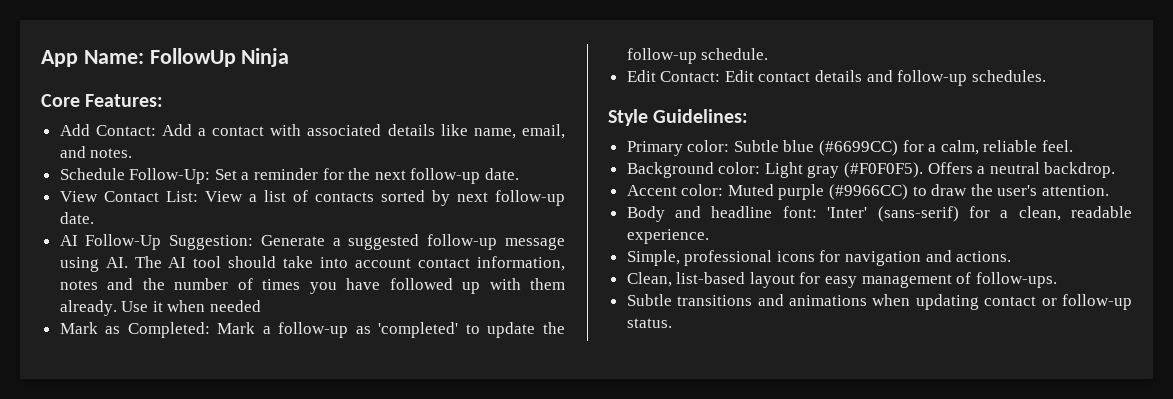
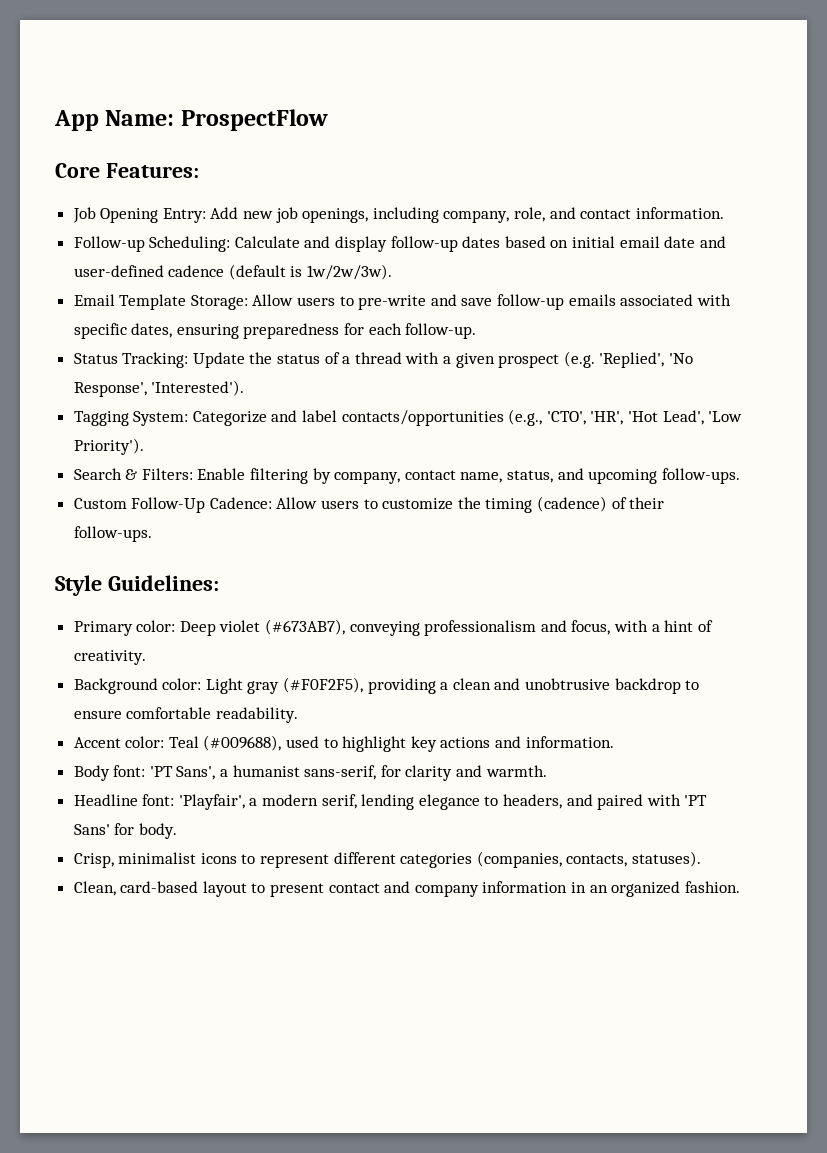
- App Name: FollowUp Ninja
+ App Name: ProspectFlow
- Add Contact: Add a contact with associated details like name, email, and notes.
- Schedule Follow-Up: Set a reminder for the next follow-up date.
- View Contact List: View a list of contacts sorted by next follow-up date.
- AI Follow-Up Suggestion: Generate a suggested follow-up message using AI. The AI tool should take into account contact information, notes and the number of times you have followed up with them already. Use it when needed
- Mark as Completed: Mark a follow-up as 'completed' to update the follow-up schedule.
- Edit Contact: Edit contact details and follow-up schedules.
+ Job Opening Entry: Add new job openings, including company, role, and contact information.
+ Follow-up Scheduling: Calculate and display follow-up dates based on initial email date and user-defined cadence (default is 1w/2w/3w).
+ Email Template Storage: Allow users to pre-write and save follow-up emails associated with specific dates, ensuring preparedness for each follow-up.
+ Status Tracking: Update the status of a thread with a given prospect (e.g. 'Replied', 'No Response', 'Interested').
+ Tagging System: Categorize and label contacts/opportunities (e.g., 'CTO', 'HR', 'Hot Lead', 'Low Priority').
+ Search & Filters: Enable filtering by company, contact name, status, and upcoming follow-ups.
+ Custom Follow-Up Cadence: Allow users to customize the timing (cadence) of their follow-ups.
  Style Guidelines:
- Primary color: Subtle blue (#6699CC) for a calm, reliable feel.
- Background color: Light gray (#F0F0F5). Offers a neutral backdrop.
- Accent color: Muted purple (#9966CC) to draw the user's attention.
- Body and headline font: 'Inter' (sans-serif) for a clean, readable experience.
- Simple, professional icons for navigation and actions.
- Clean, list-based layout for easy management of follow-ups.
- Subtle transitions and animations when updating contact or follow-up status.
+ Primary color: Deep violet (#673AB7), conveying professionalism and focus, with a hint of creativity.
+ Background color: Light gray (#F0F2F5), providing a clean and unobtrusive backdrop to ensure comfortable readability.
+ Accent color: Teal (#009688), used to highlight key actions and information.
+ Body font: 'PT Sans', a humanist sans-serif, for clarity and warmth.
+ Headline font: 'Playfair', a modern serif, lending elegance to headers, and paired with 'PT Sans' for body.
+ Crisp, minimalist icons to represent different categories (companies, contacts, statuses).
+ Clean, card-based layout to present contact and company information in an organized fashion.

